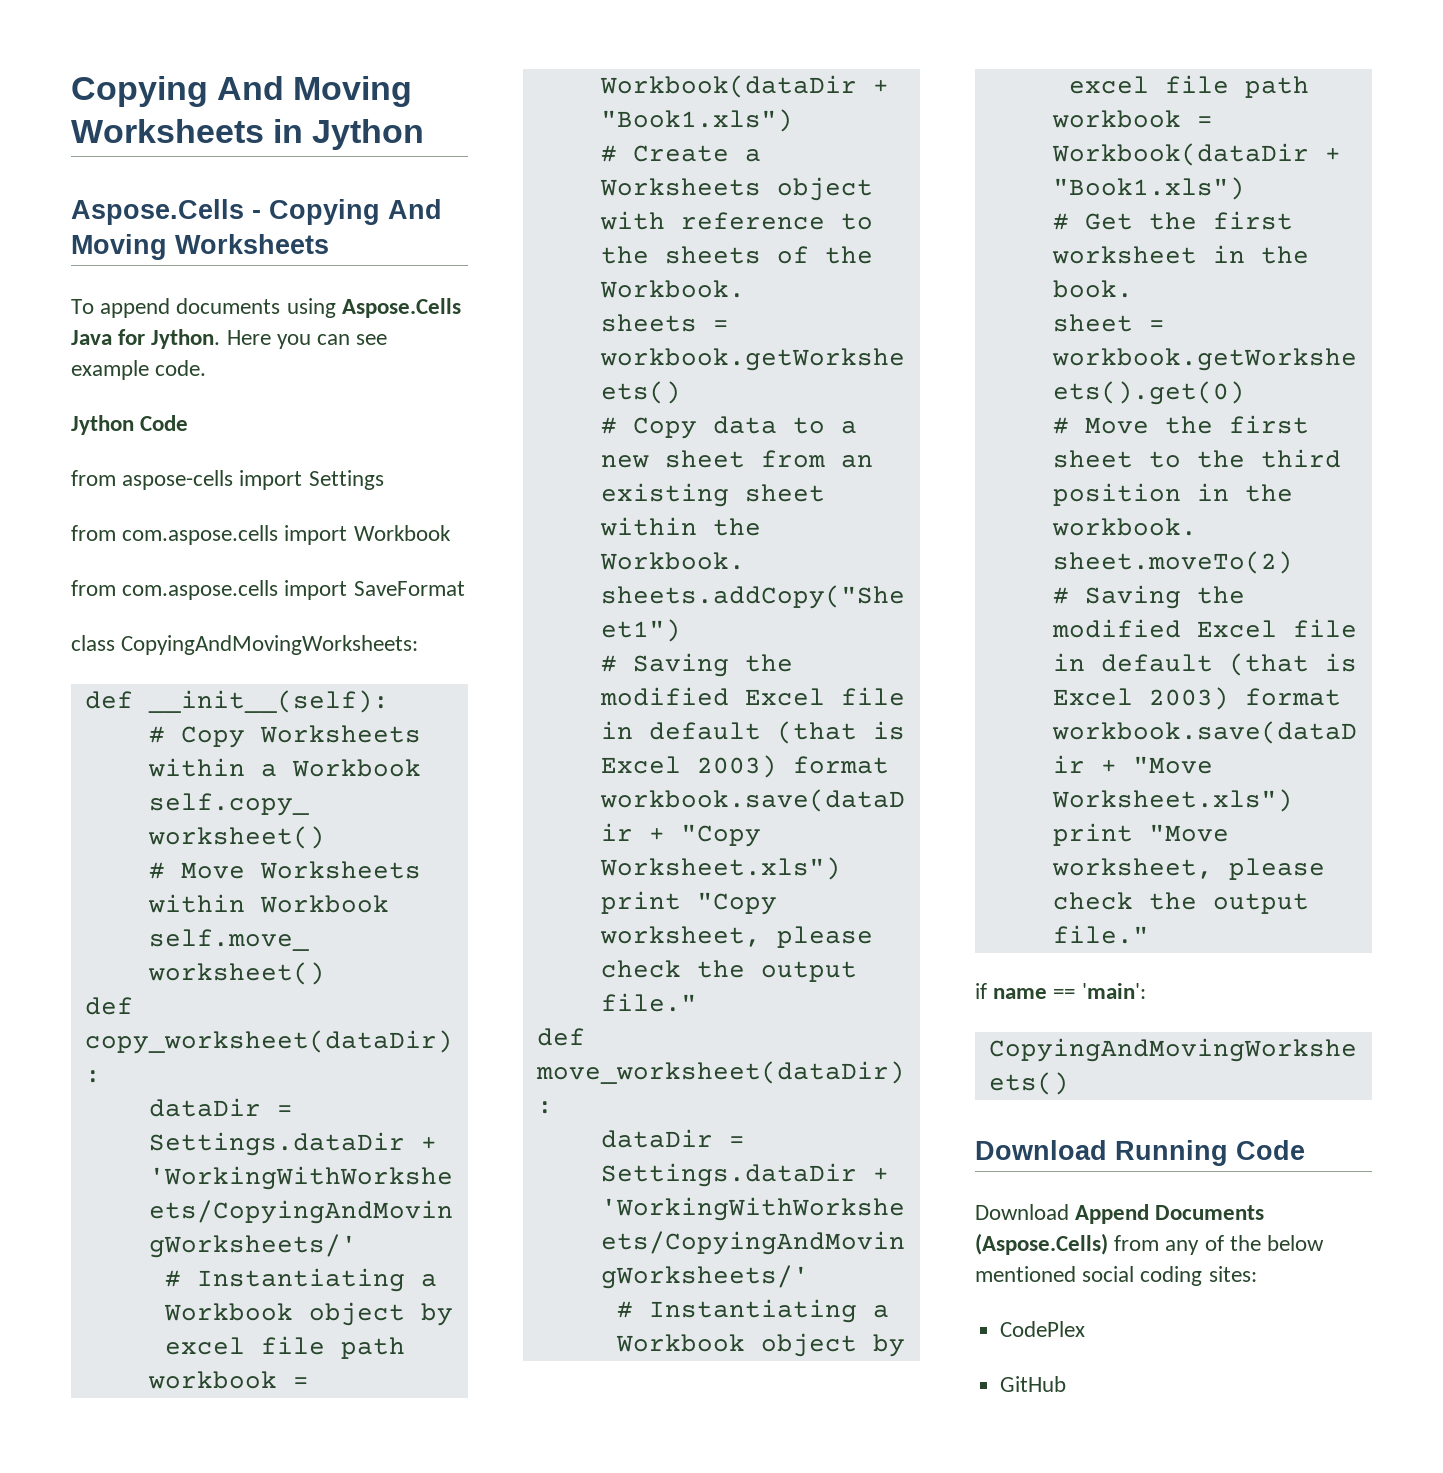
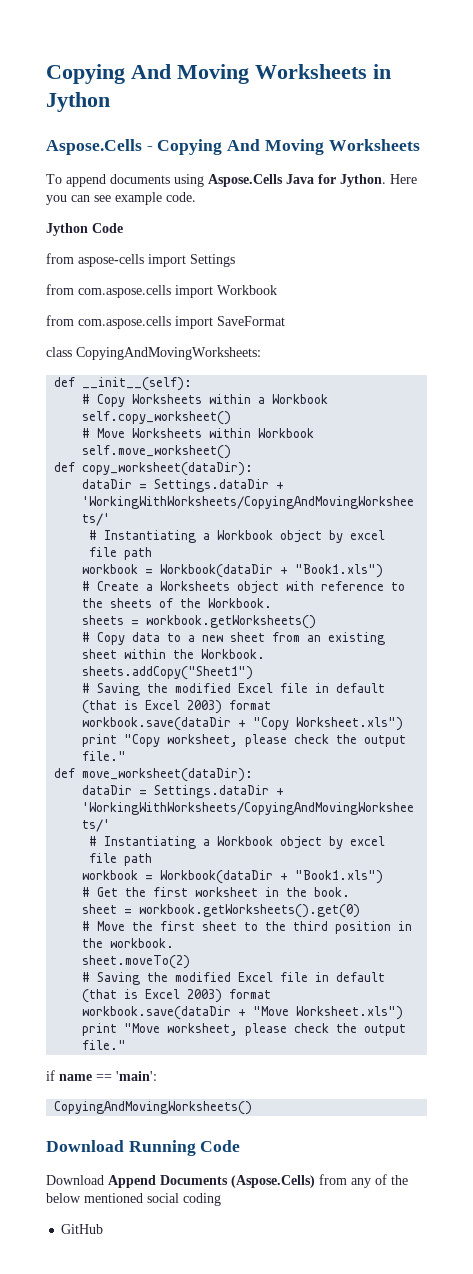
- Download Append Documents (Aspose.Cells) from any of the below mentioned social coding sites:
- CodePlex
+ Download Append Documents (Aspose.Cells) from any of the below mentioned social coding

